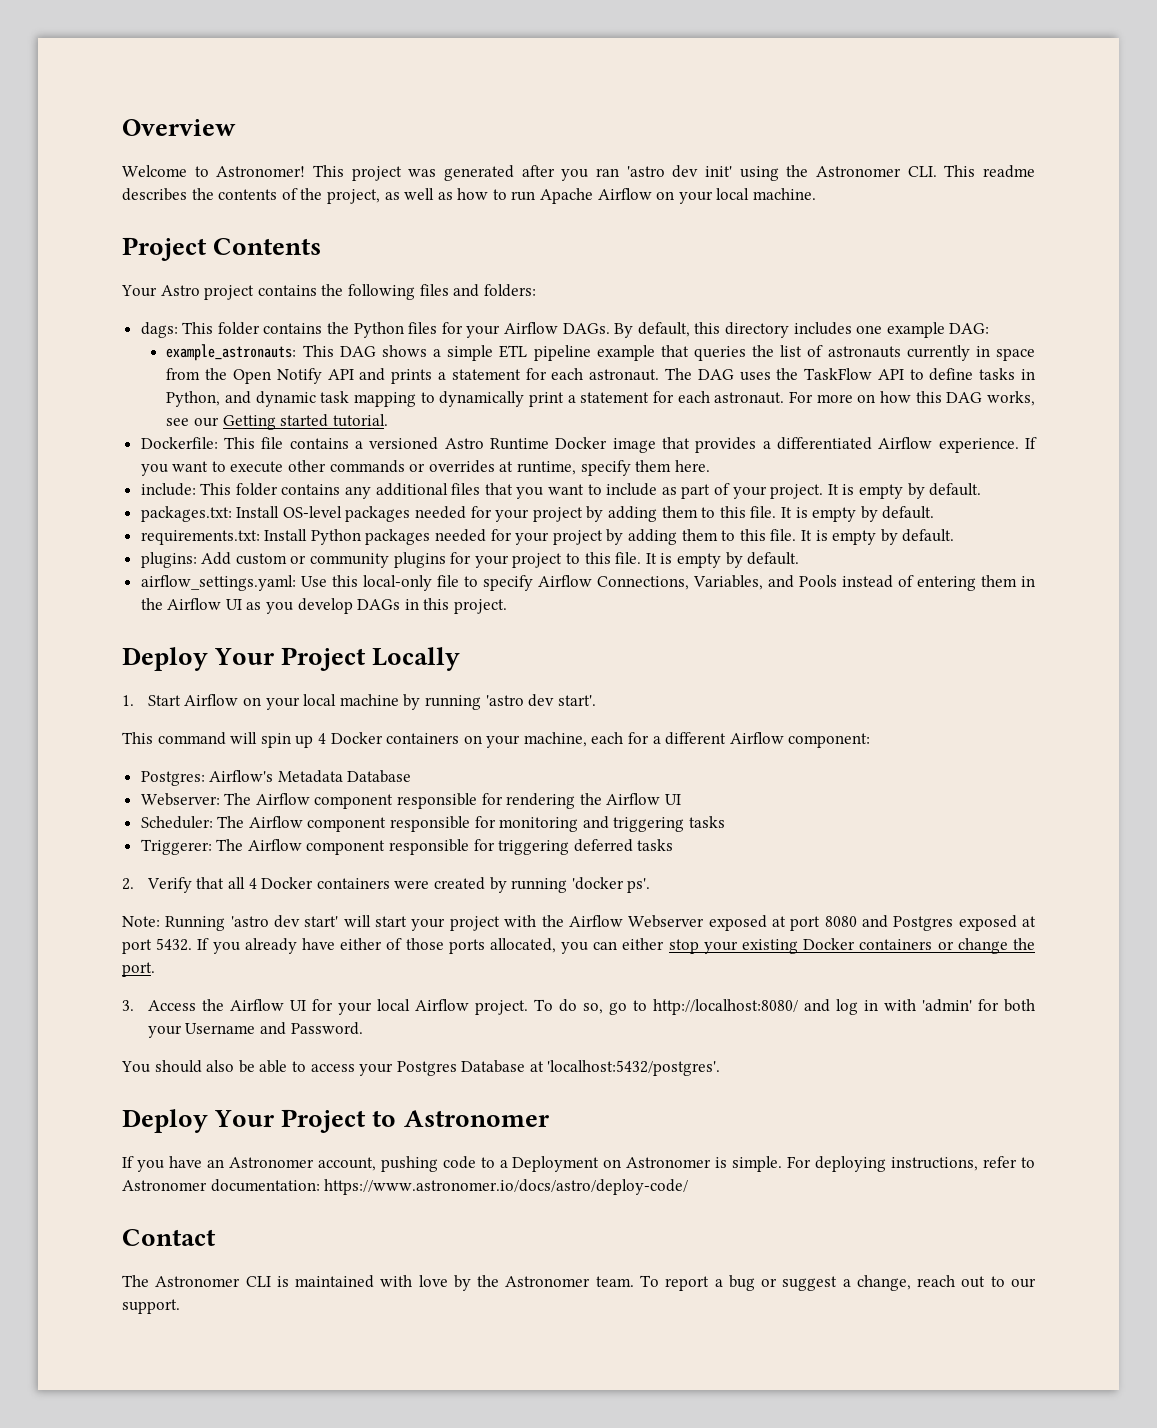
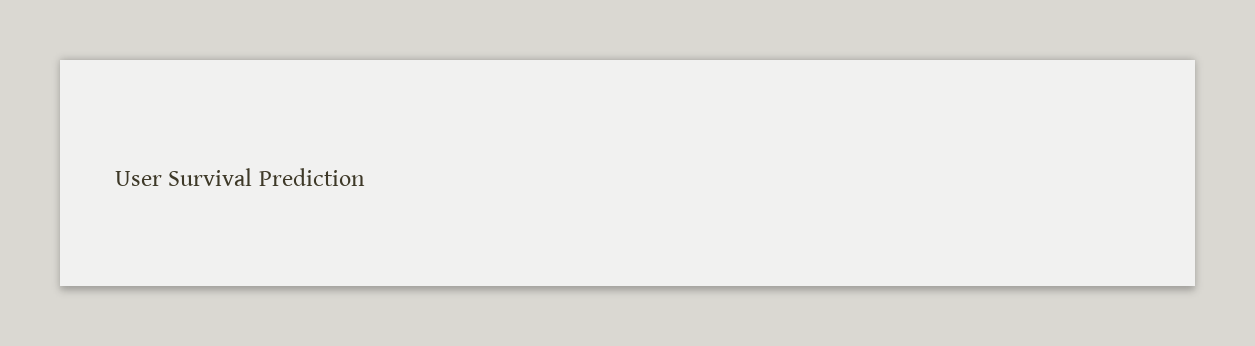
- Overview
- Welcome to Astronomer! This project was generated after you ran 'astro dev init' using the Astronomer CLI. This readme describes the contents of the project, as well as how to run Apache Airflow on your local machine.
- Project Contents
- Your Astro project contains the following files and folders:
- dags: This folder contains the Python files for your Airflow DAGs. By default, this directory includes one example DAG:
- example_astronauts: This DAG shows a simple ETL pipeline example that queries the list of astronauts currently in space from the Open Notify API and prints a statement for each astronaut. The DAG uses the TaskFlow API to define tasks in Python, and dynamic task mapping to dynamically print a statement for each astronaut. For more on how this DAG works, see our Getting started tutorial.
- Dockerfile: This file contains a versioned Astro Runtime Docker image that provides a differentiated Airflow experience. If you want to execute other commands or overrides at runtime, specify them here.
- include: This folder contains any additional files that you want to include as part of your project. It is empty by default.
- packages.txt: Install OS-level packages needed for your project by adding them to this file. It is empty by default.
- requirements.txt: Install Python packages needed for your project by adding them to this file. It is empty by default.
- plugins: Add custom or community plugins for your project to this file. It is empty by default.
- airflow_settings.yaml: Use this local-only file to specify Airflow Connections, Variables, and Pools instead of entering them in the Airflow UI as you develop DAGs in this project.
- Deploy Your Project Locally
- 1. Start Airflow on your local machine by running 'astro dev start'.
- This command will spin up 4 Docker containers on your machine, each for a different Airflow component:
- Postgres: Airflow's Metadata Database
- Webserver: The Airflow component responsible for rendering the Airflow UI
- Scheduler: The Airflow component responsible for monitoring and triggering tasks
- Triggerer: The Airflow component responsible for triggering deferred tasks
- 2. Verify that all 4 Docker containers were created by running 'docker ps'.
- Note: Running 'astro dev start' will start your project with the Airflow Webserver exposed at port 8080 and Postgres exposed at port 5432. If you already have either of those ports allocated, you can either stop your existing Docker containers or change the port.
- 3. Access the Airflow UI for your local Airflow project. To do so, go to http://localhost:8080/ and log in with 'admin' for both your Username and Password.
- You should also be able to access your Postgres Database at 'localhost:5432/postgres'.
- Deploy Your Project to Astronomer
- If you have an Astronomer account, pushing code to a Deployment on Astronomer is simple. For deploying instructions, refer to Astronomer documentation: https://www.astronomer.io/docs/astro/deploy-code/
- Contact
- The Astronomer CLI is maintained with love by the Astronomer team. To report a bug or suggest a change, reach out to our support.
+ User Survival Prediction

